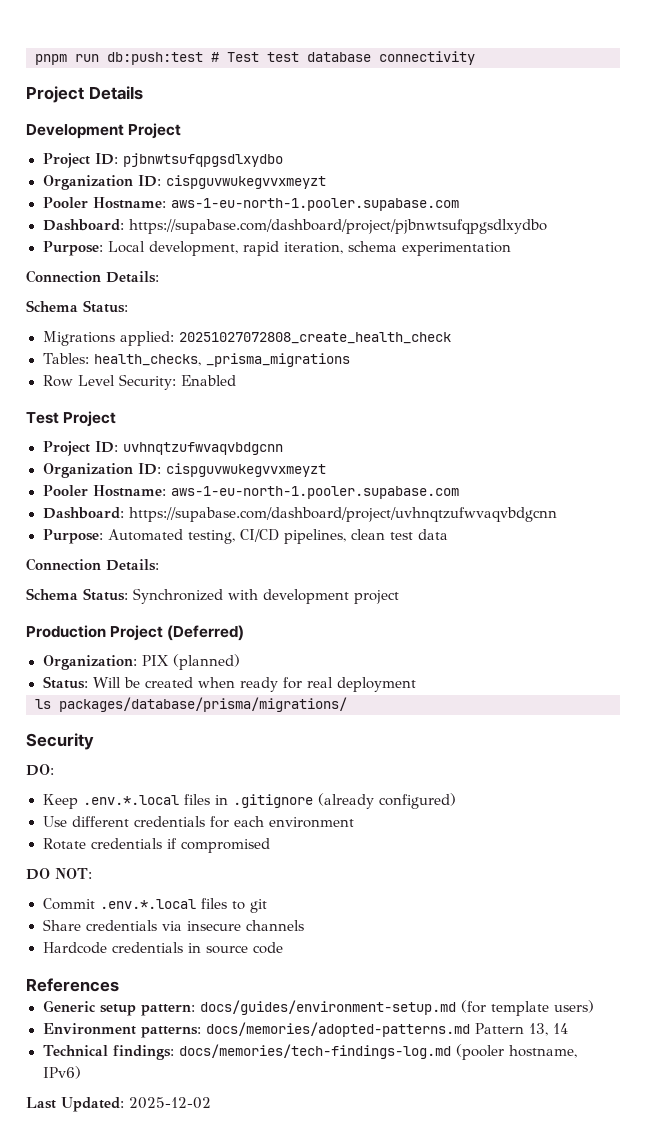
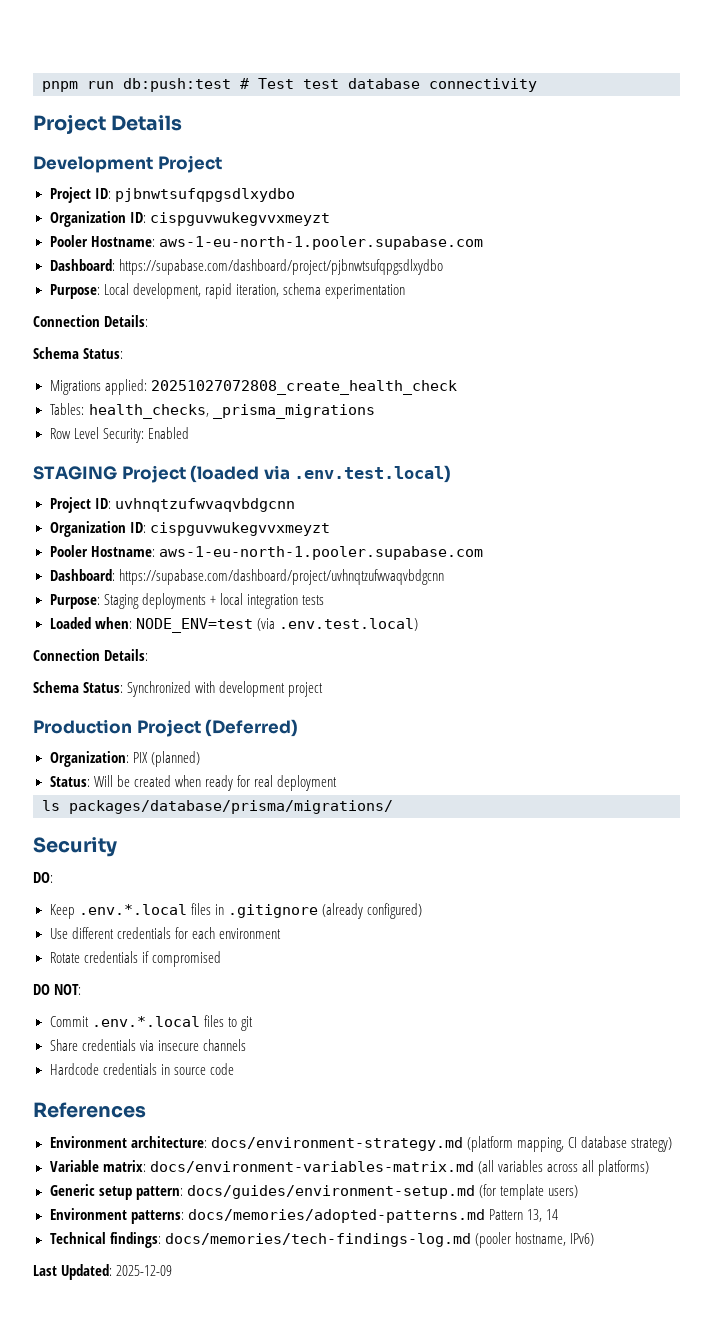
- Test Project
+ STAGING Project (loaded via .env.test.local)
- Purpose: Automated testing, CI/CD pipelines, clean test data
+ Purpose: Staging deployments + local integration tests
+ Loaded when: NODE_ENV=test (via .env.test.local)
+ Environment architecture: docs/environment-strategy.md (platform mapping, CI database strategy)
+ Variable matrix: docs/environment-variables-matrix.md (all variables across all platforms)
- Last Updated: 2025-12-02
+ Last Updated: 2025-12-09

